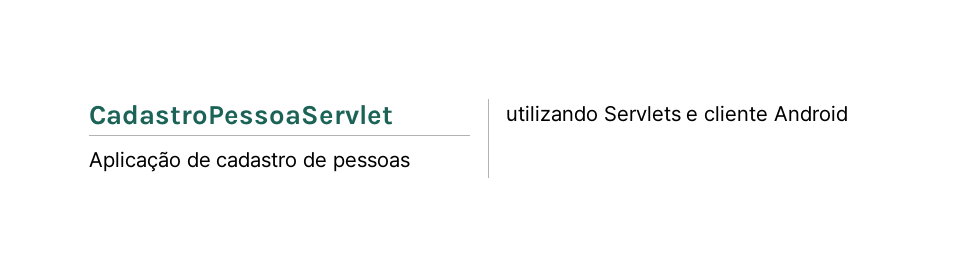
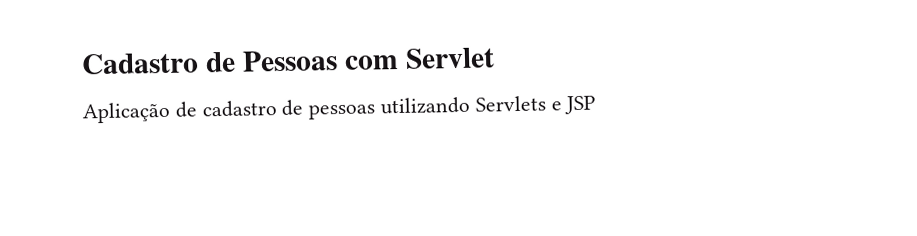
- CadastroPessoaServlet
+ Cadastro de Pessoas com Servlet
- Aplicação de cadastro de pessoas utilizando Servlets e cliente Android
+ Aplicação de cadastro de pessoas utilizando Servlets e JSP

